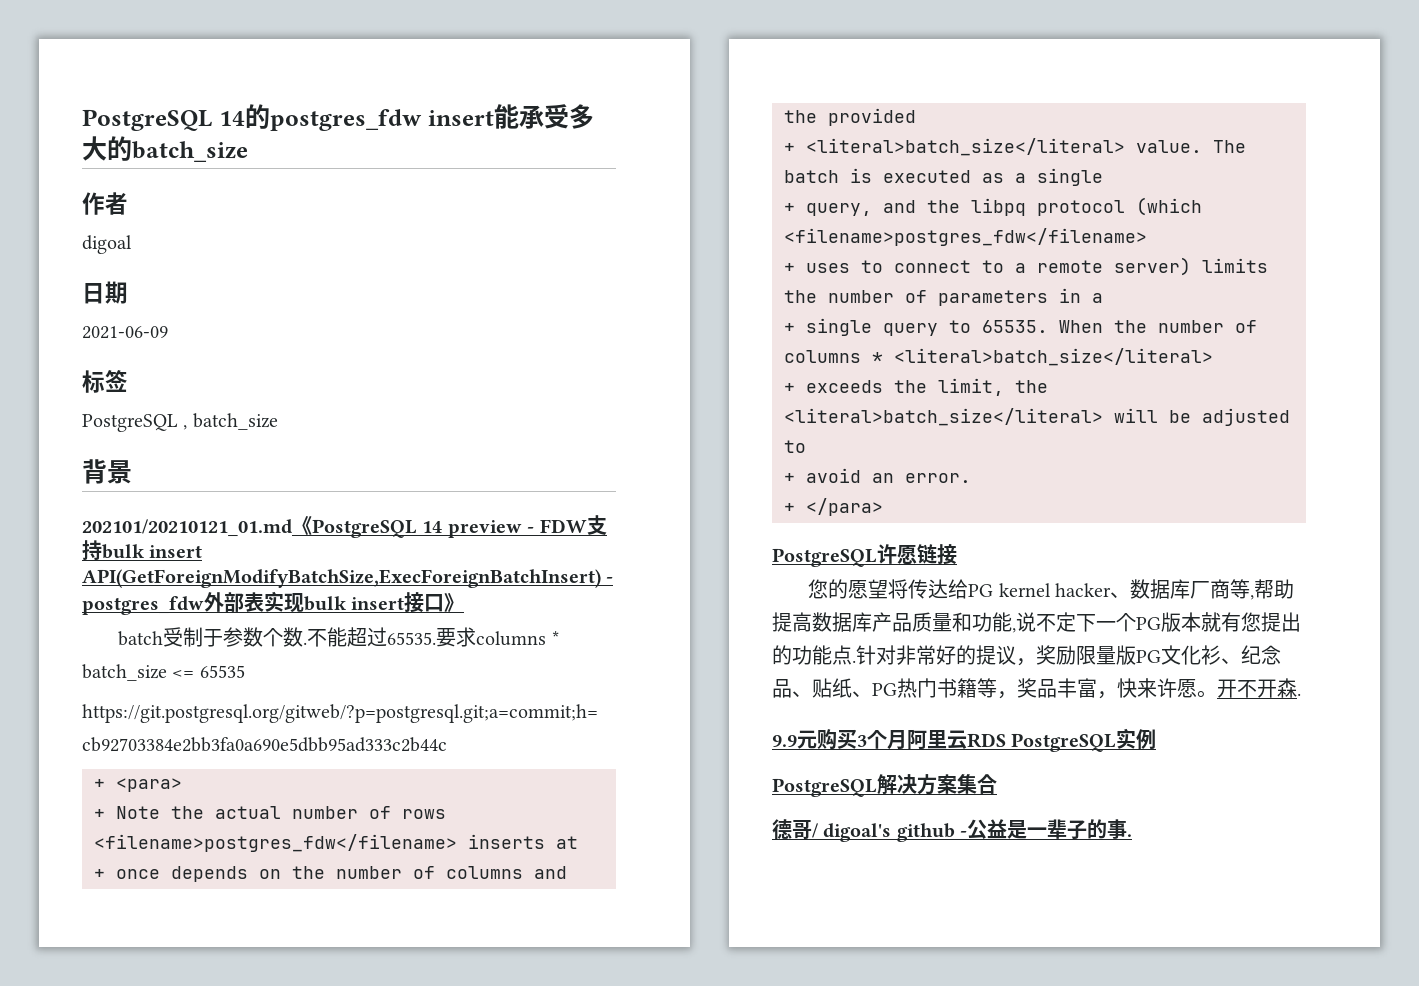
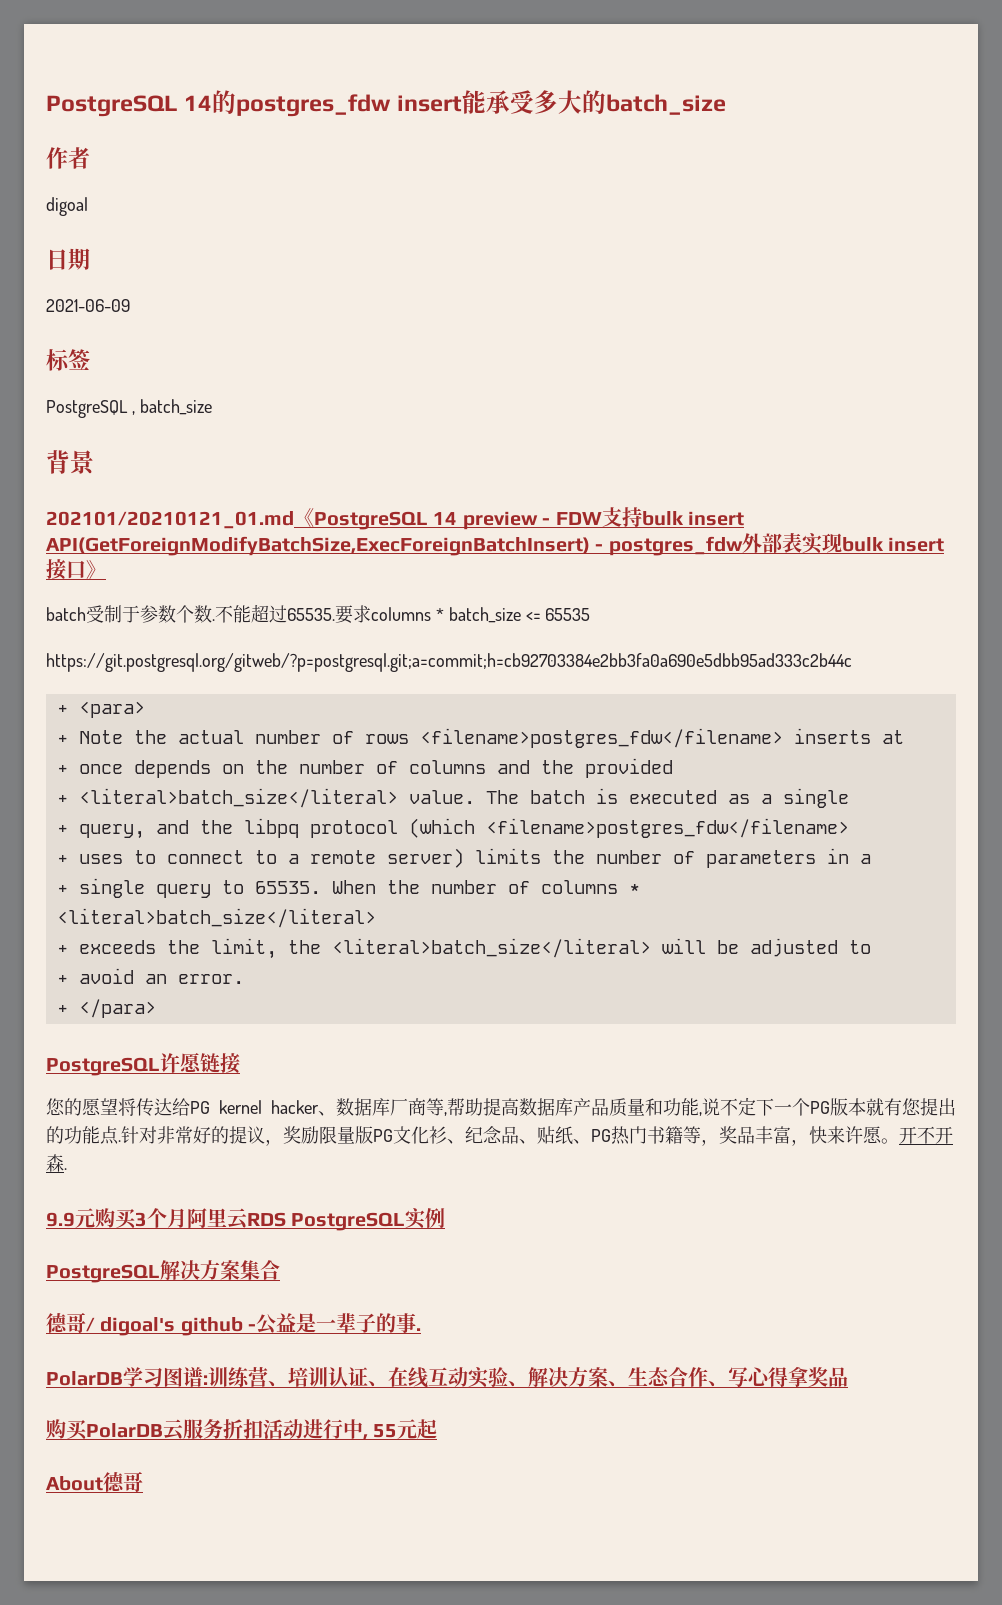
+ PolarDB学习图谱:训练营、培训认证、在线互动实验、解决方案、生态合作、写心得拿奖品
+ 购买PolarDB云服务折扣活动进行中, 55元起
+ About德哥

